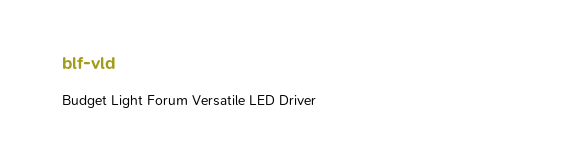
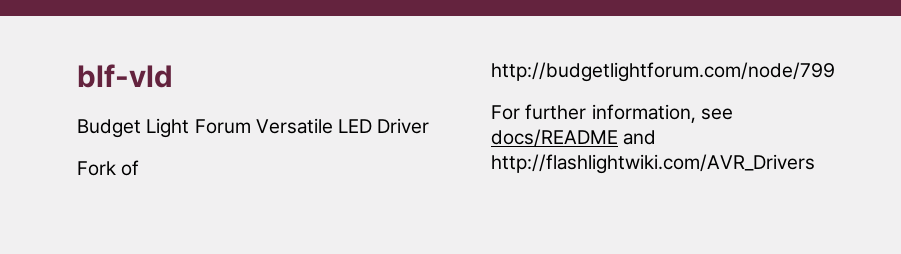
+ Fork of http://budgetlightforum.com/node/799
+ For further information, see docs/README and http://flashlightwiki.com/AVR_Drivers

